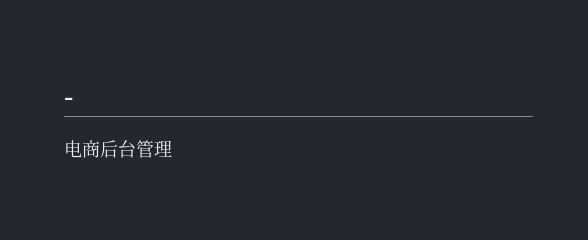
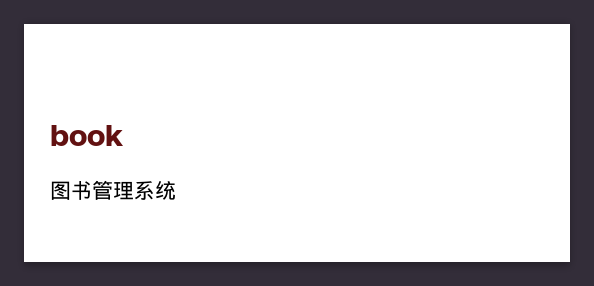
- -
- 电商后台管理
+ book
+ 图书管理系统

